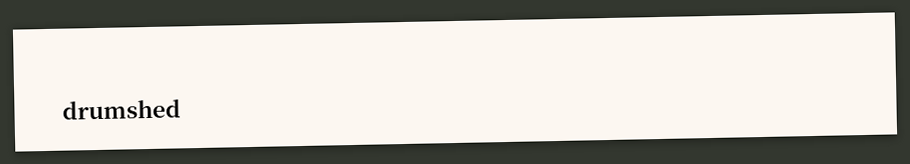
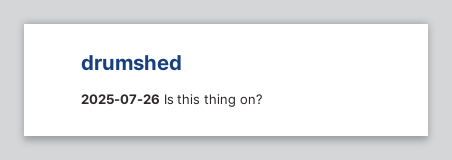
+ 2025-07-26 Is this thing on?

